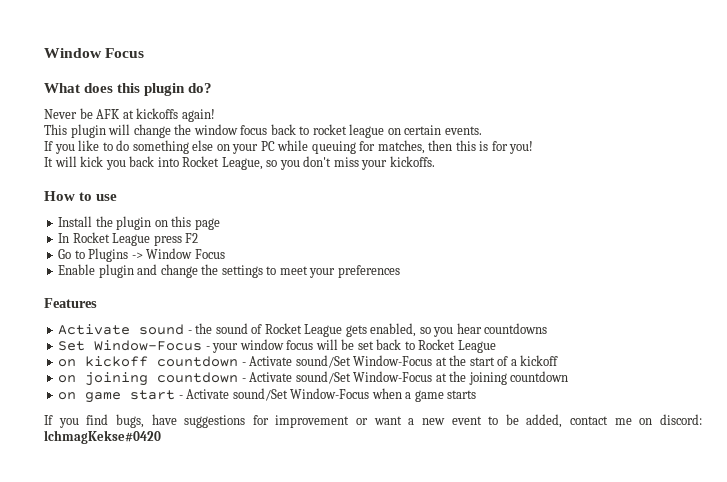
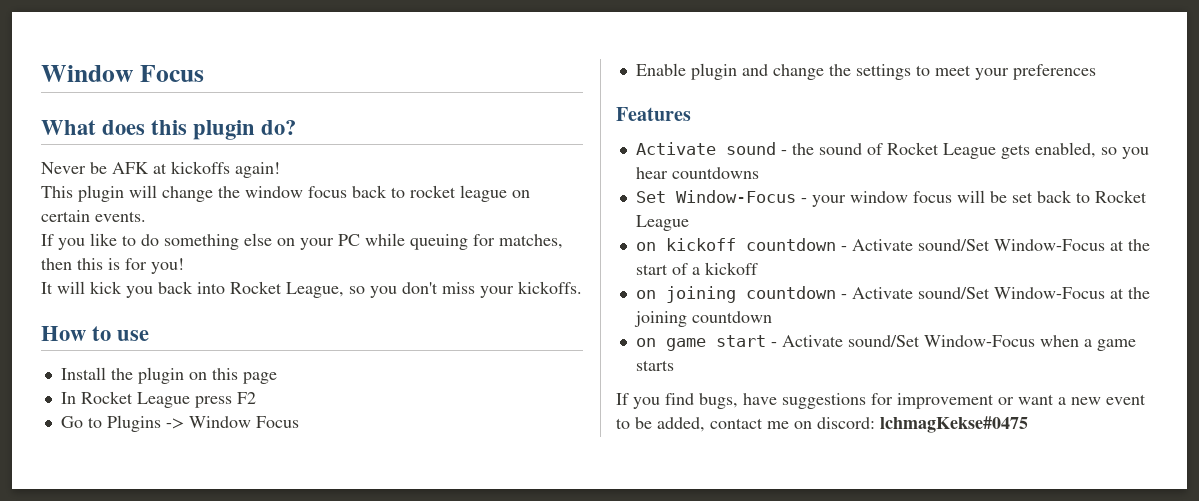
- If you find bugs, have suggestions for improvement or want a new event to be added, contact me on discord: lchmagKekse#0420
+ If you find bugs, have suggestions for improvement or want a new event to be added, contact me on discord: lchmagKekse#0475

